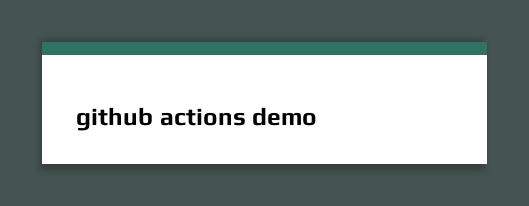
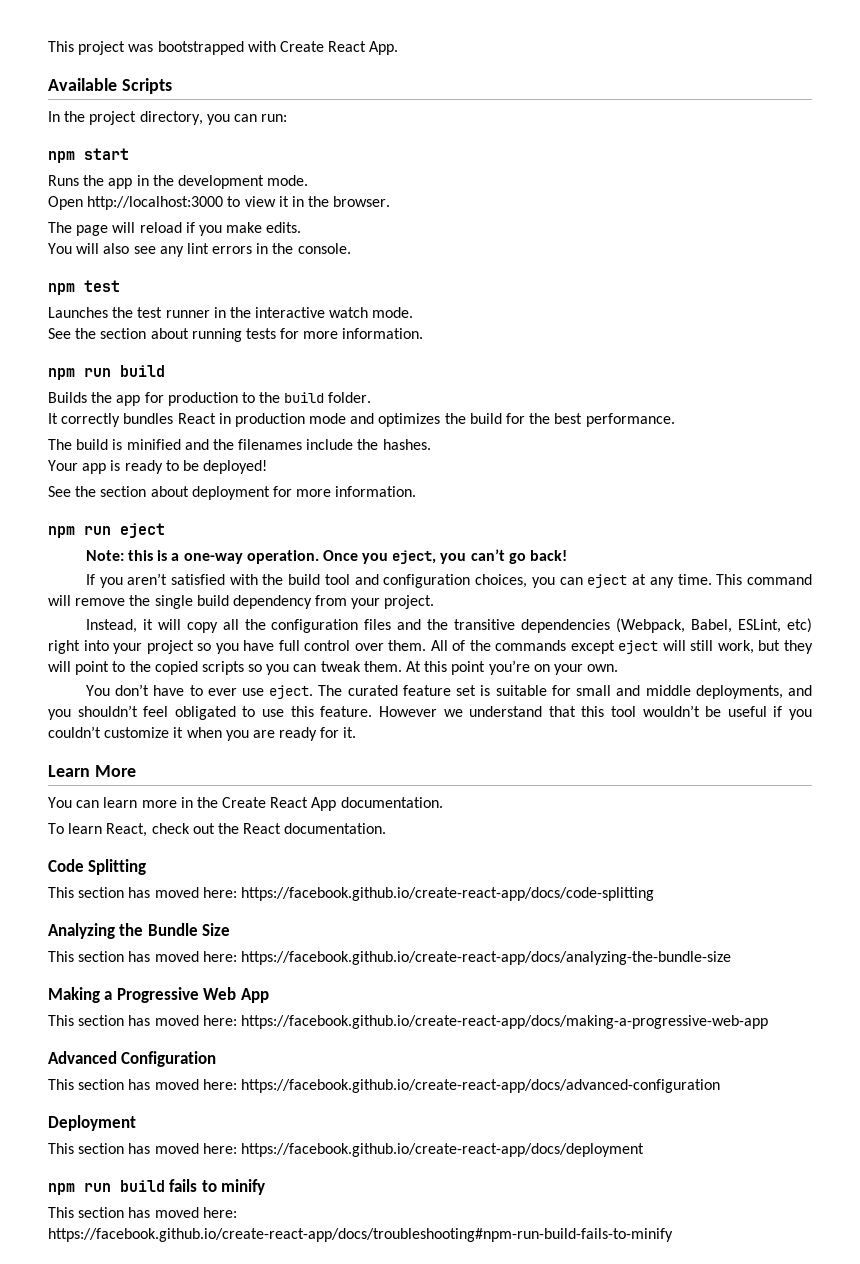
- github actions demo
+ This project was bootstrapped with Create React App.
+ Available Scripts
+ In the project directory, you can run:
+ npm start
+ Runs the app in the development mode.
+ Open http://localhost:3000 to view it in the browser.
+ The page will reload if you make edits.
+ You will also see any lint errors in the console.
+ npm test
+ Launches the test runner in the interactive watch mode.
+ See the section about running tests for more information.
+ npm run build
+ Builds the app for production to the build folder.
+ It correctly bundles React in production mode and optimizes the build for the best performance.
+ The build is minified and the filenames include the hashes.
+ Your app is ready to be deployed!
+ See the section about deployment for more information.
+ npm run eject
+ Note: this is a one-way operation. Once you eject, you can’t go back!
+ If you aren’t satisfied with the build tool and configuration choices, you can eject at any time. This command will remove the single build dependency from your project.
+ Instead, it will copy all the configuration files and the transitive dependencies (Webpack, Babel, ESLint, etc) right into your project so you have full control over them. All of the commands except eject will still work, but they will point to the copied scripts so you can tweak them. At this point you’re on your own.
+ You don’t have to ever use eject. The curated feature set is suitable for small and middle deployments, and you shouldn’t feel obligated to use this feature. However we understand that this tool wouldn’t be useful if you couldn’t customize it when you are ready for it.
+ Learn More
+ You can learn more in the Create React App documentation.
+ To learn React, check out the React documentation.
+ Code Splitting
+ This section has moved here: https://facebook.github.io/create-react-app/docs/code-splitting
+ Analyzing the Bundle Size
+ This section has moved here: https://facebook.github.io/create-react-app/docs/analyzing-the-bundle-size
+ Making a Progressive Web App
+ This section has moved here: https://facebook.github.io/create-react-app/docs/making-a-progressive-web-app
+ Advanced Configuration
+ This section has moved here: https://facebook.github.io/create-react-app/docs/advanced-configuration
+ Deployment
+ This section has moved here: https://facebook.github.io/create-react-app/docs/deployment
+ npm run build fails to minify
+ This section has moved here: https://facebook.github.io/create-react-app/docs/troubleshooting#npm-run-build-fails-to-minify

